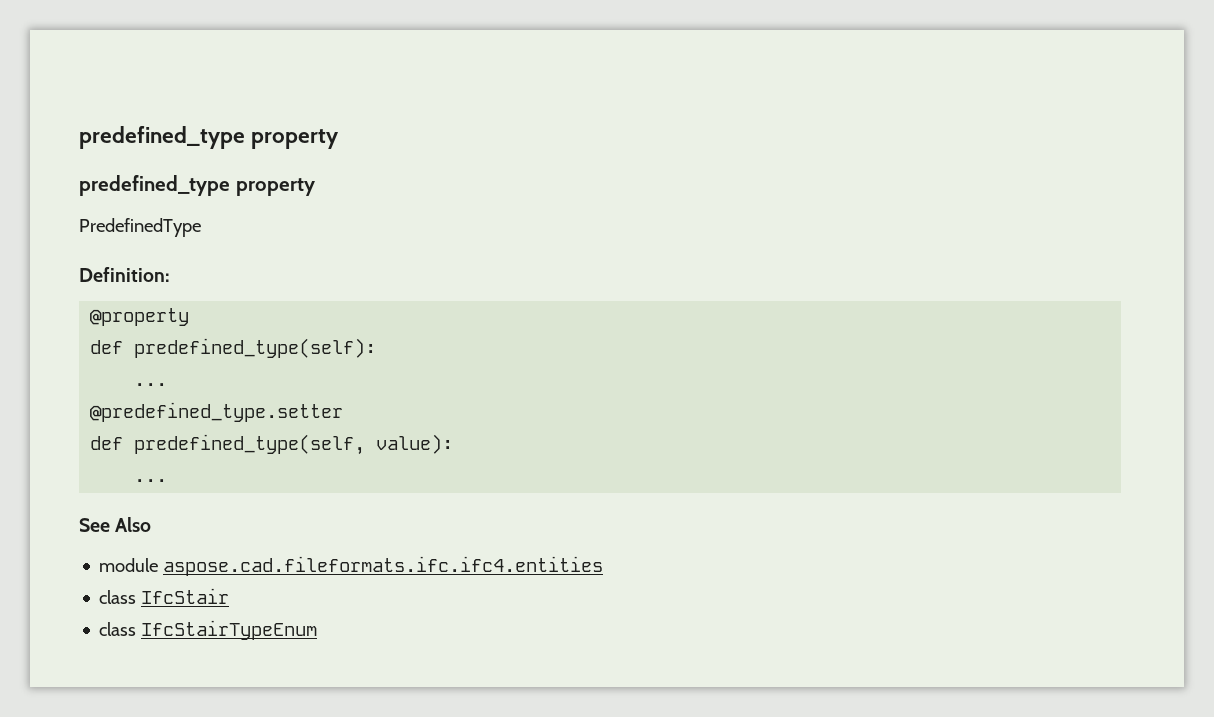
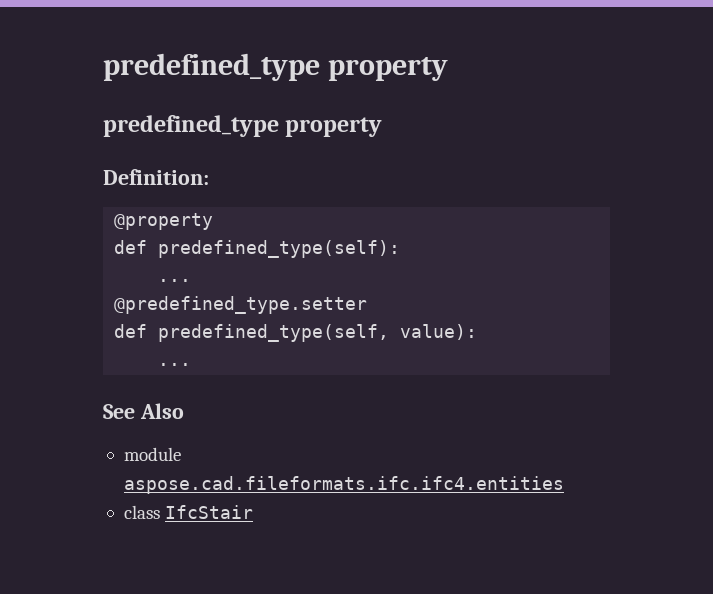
- PredefinedType
- class IfcStairTypeEnum

